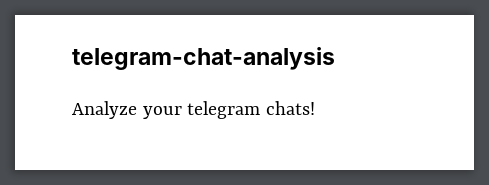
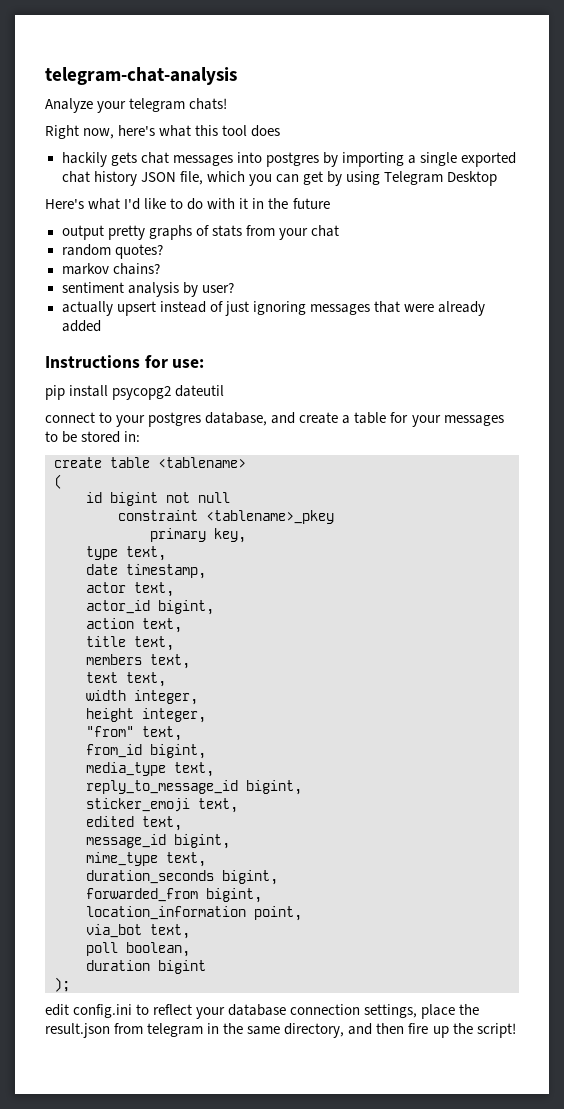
+ Right now, here's what this tool does
+ hackily gets chat messages into postgres by importing a single exported chat history JSON file, which you can get by using Telegram Desktop
+ Here's what I'd like to do with it in the future
+ output pretty graphs of stats from your chat
+ random quotes?
+ markov chains?
+ sentiment analysis by user?
+ actually upsert instead of just ignoring messages that were already added
+ Instructions for use:
+ pip install psycopg2 dateutil
+ connect to your postgres database, and create a table for your messages to be stored in:
+ create table <tablename>
+ (
+ id bigint not null
+ constraint <tablename>_pkey
+ primary key,
+ type text,
+ date timestamp,
+ actor text,
+ actor_id bigint,
+ action text,
+ title text,
+ members text,
+ text text,
+ width integer,
+ height integer,
+ "from" text,
+ from_id bigint,
+ media_type text,
+ reply_to_message_id bigint,
+ sticker_emoji text,
+ edited text,
+ message_id bigint,
+ mime_type text,
+ duration_seconds bigint,
+ forwarded_from bigint,
+ location_information point,
+ via_bot text,
+ poll boolean,
+ duration bigint
+ );
+ edit config.ini to reflect your database connection settings, place the result.json from telegram in the same directory, and then fire up the script!

